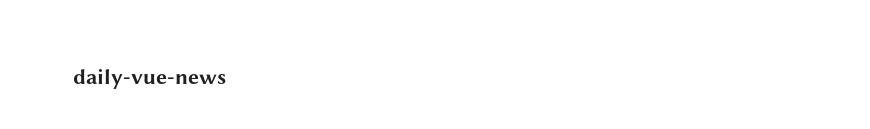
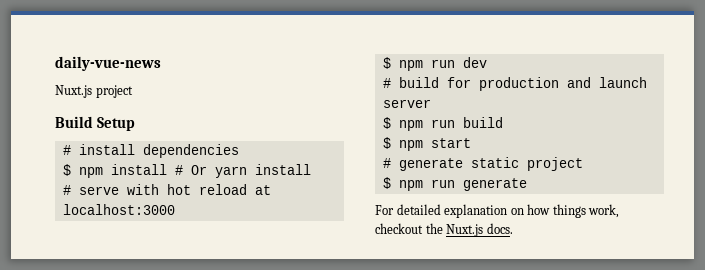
+ Nuxt.js project
+ Build Setup
+ # install dependencies
+ $ npm install # Or yarn install
+ # serve with hot reload at localhost:3000
+ $ npm run dev
+ # build for production and launch server
+ $ npm run build
+ $ npm start
+ # generate static project
+ $ npm run generate
+ For detailed explanation on how things work, checkout the Nuxt.js docs.

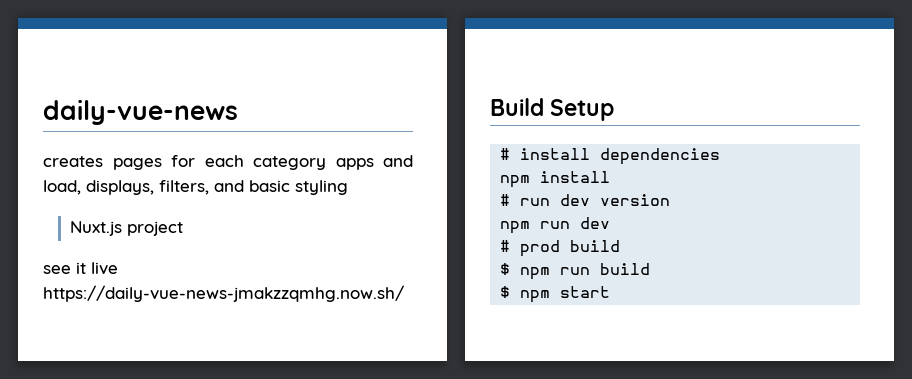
+ creates pages for each category apps and load, displays, filters, and basic styling
  Nuxt.js project
+ see it live https://daily-vue-news-jmakzzqmhg.now.sh/
- $ npm install # Or yarn install
- # serve with hot reload at localhost:3000
- $ npm run dev
+ npm install
+ # run dev version
+ npm run dev
- # build for production and launch server
+ # prod build
- # generate static project
- $ npm run generate
- For detailed explanation on how things work, checkout the Nuxt.js docs.

